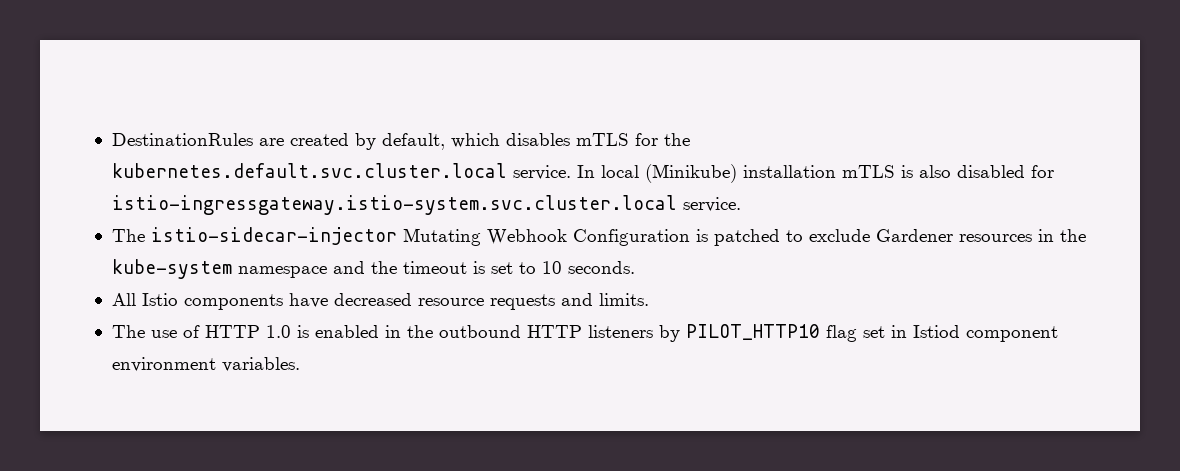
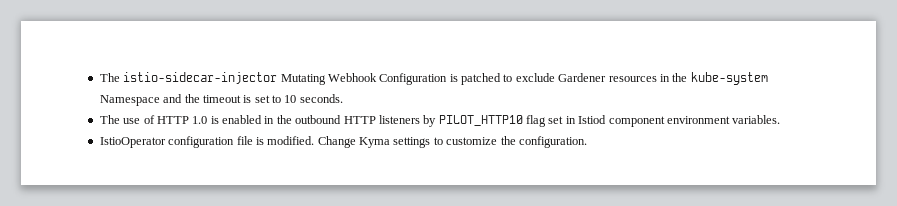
- DestinationRules are created by default, which disables mTLS for the kubernetes.default.svc.cluster.local service. In local (Minikube) installation mTLS is also disabled for istio-ingressgateway.istio-system.svc.cluster.local service.
- The istio-sidecar-injector Mutating Webhook Configuration is patched to exclude Gardener resources in the kube-system namespace and the timeout is set to 10 seconds.
+ The istio-sidecar-injector Mutating Webhook Configuration is patched to exclude Gardener resources in the kube-system Namespace and the timeout is set to 10 seconds.
- All Istio components have decreased resource requests and limits.
+ IstioOperator configuration file is modified. Change Kyma settings to customize the configuration.

